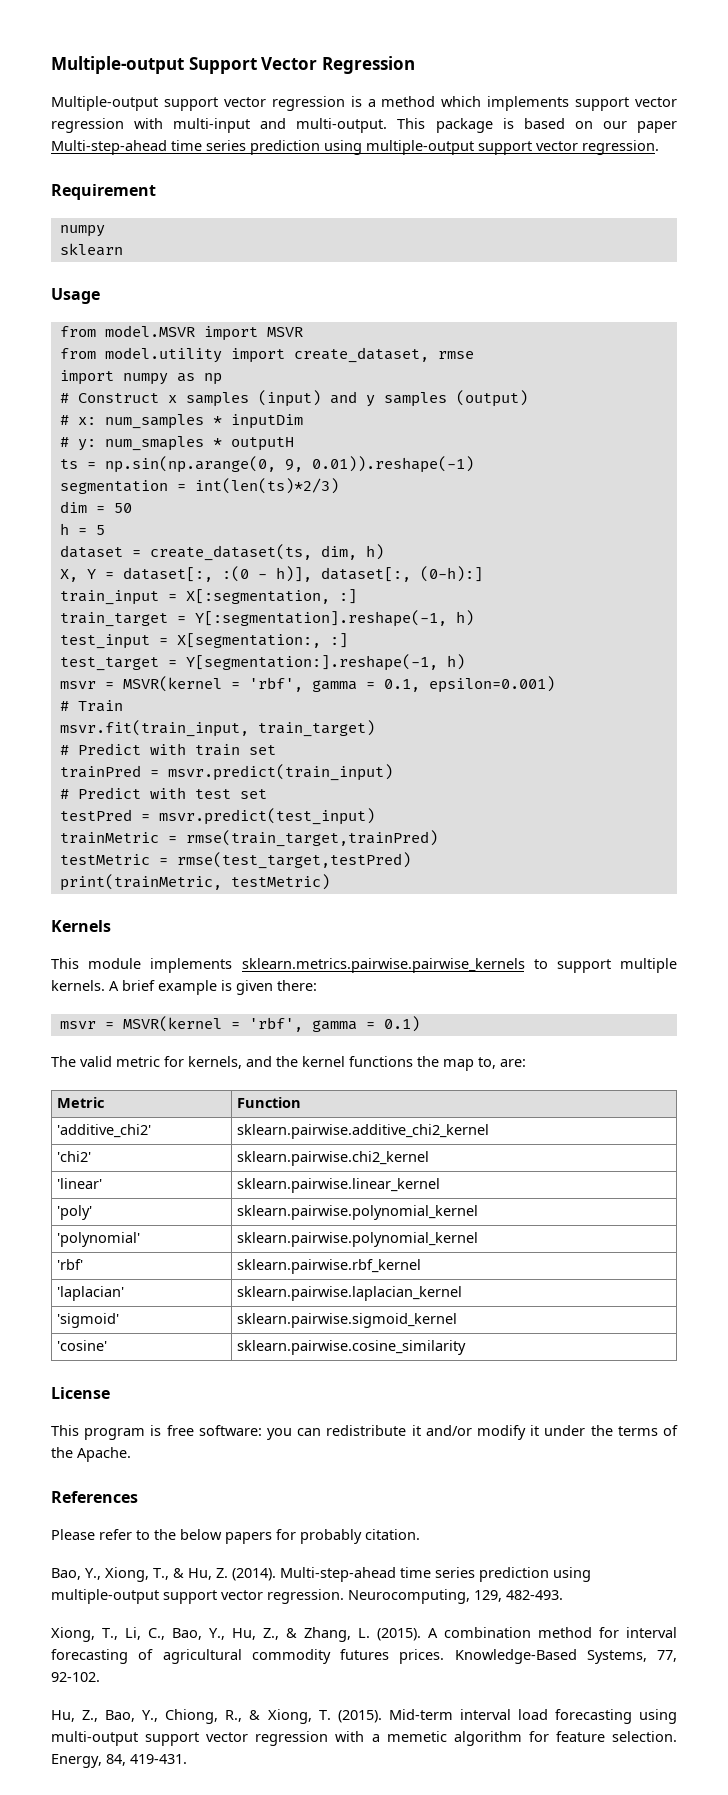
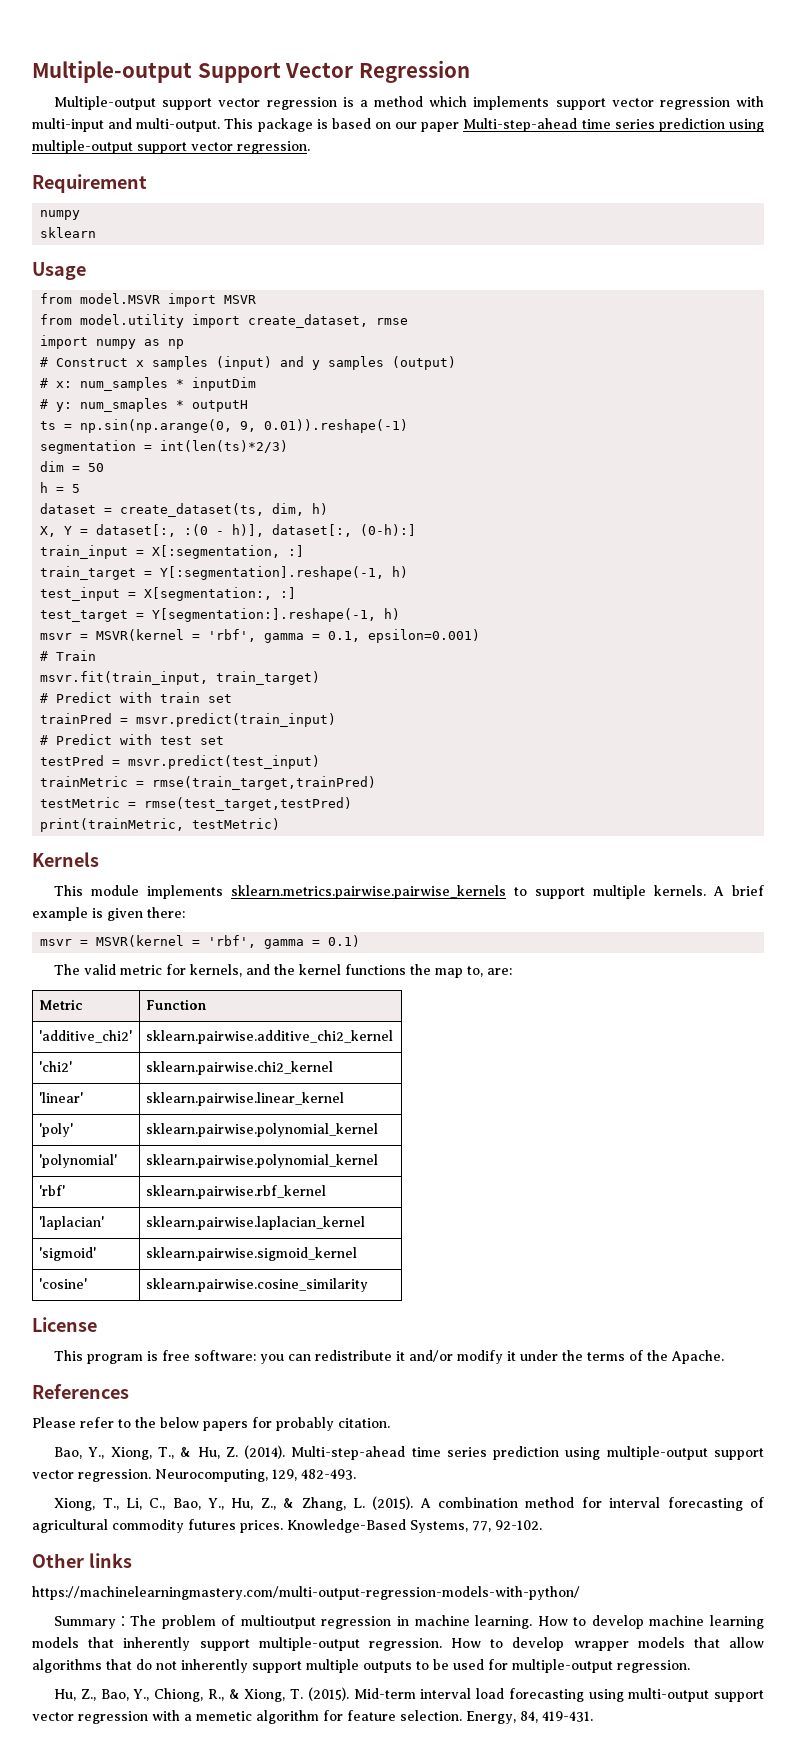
+ Other links
+ https://machinelearningmastery.com/multi-output-regression-models-with-python/
+ Summary：The problem of multioutput regression in machine learning. How to develop machine learning models that inherently support multiple-output regression. How to develop wrapper models that allow algorithms that do not inherently support multiple outputs to be used for multiple-output regression.

